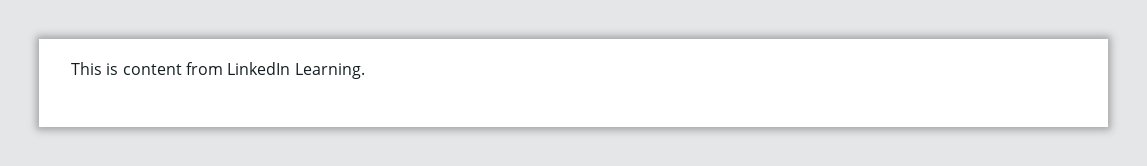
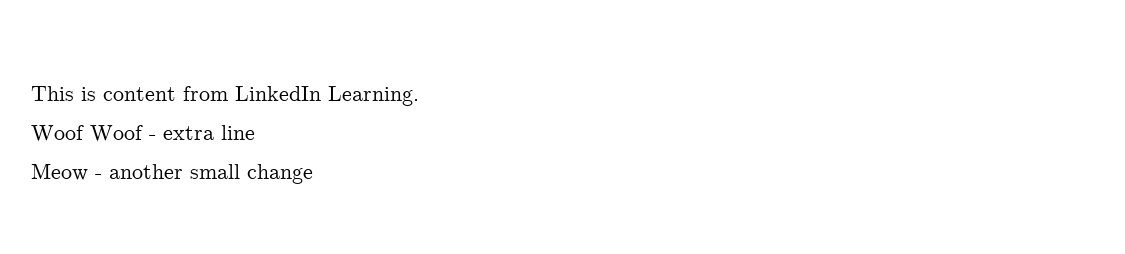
+ Woof Woof - extra line
+ Meow - another small change

